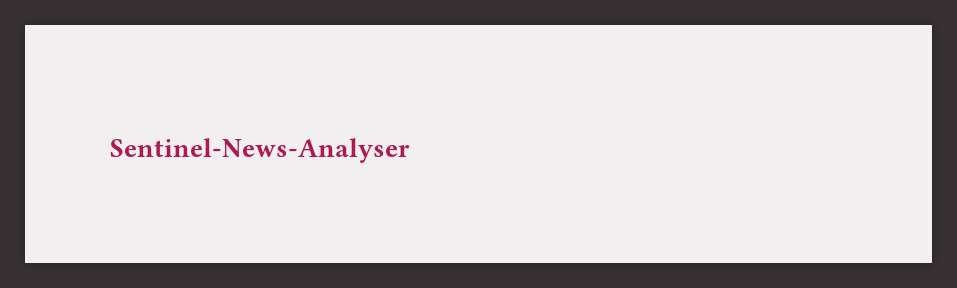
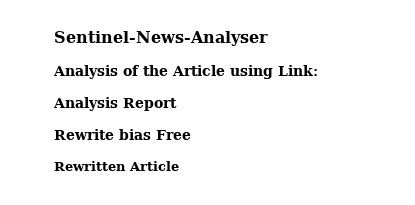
+ Analysis of the Article using Link:
+ Analysis Report
+ Rewrite bias Free
+ Rewritten Article

